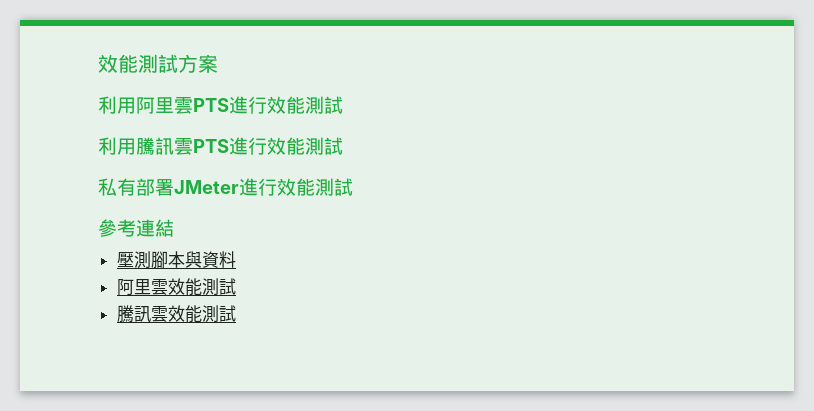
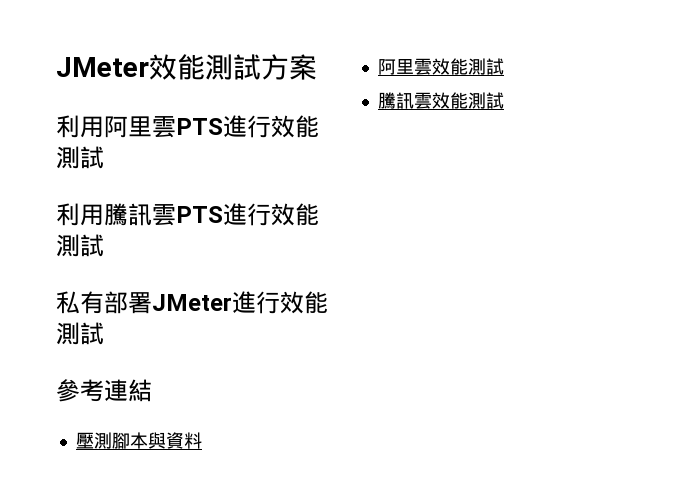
- 效能測試方案
+ JMeter效能測試方案

